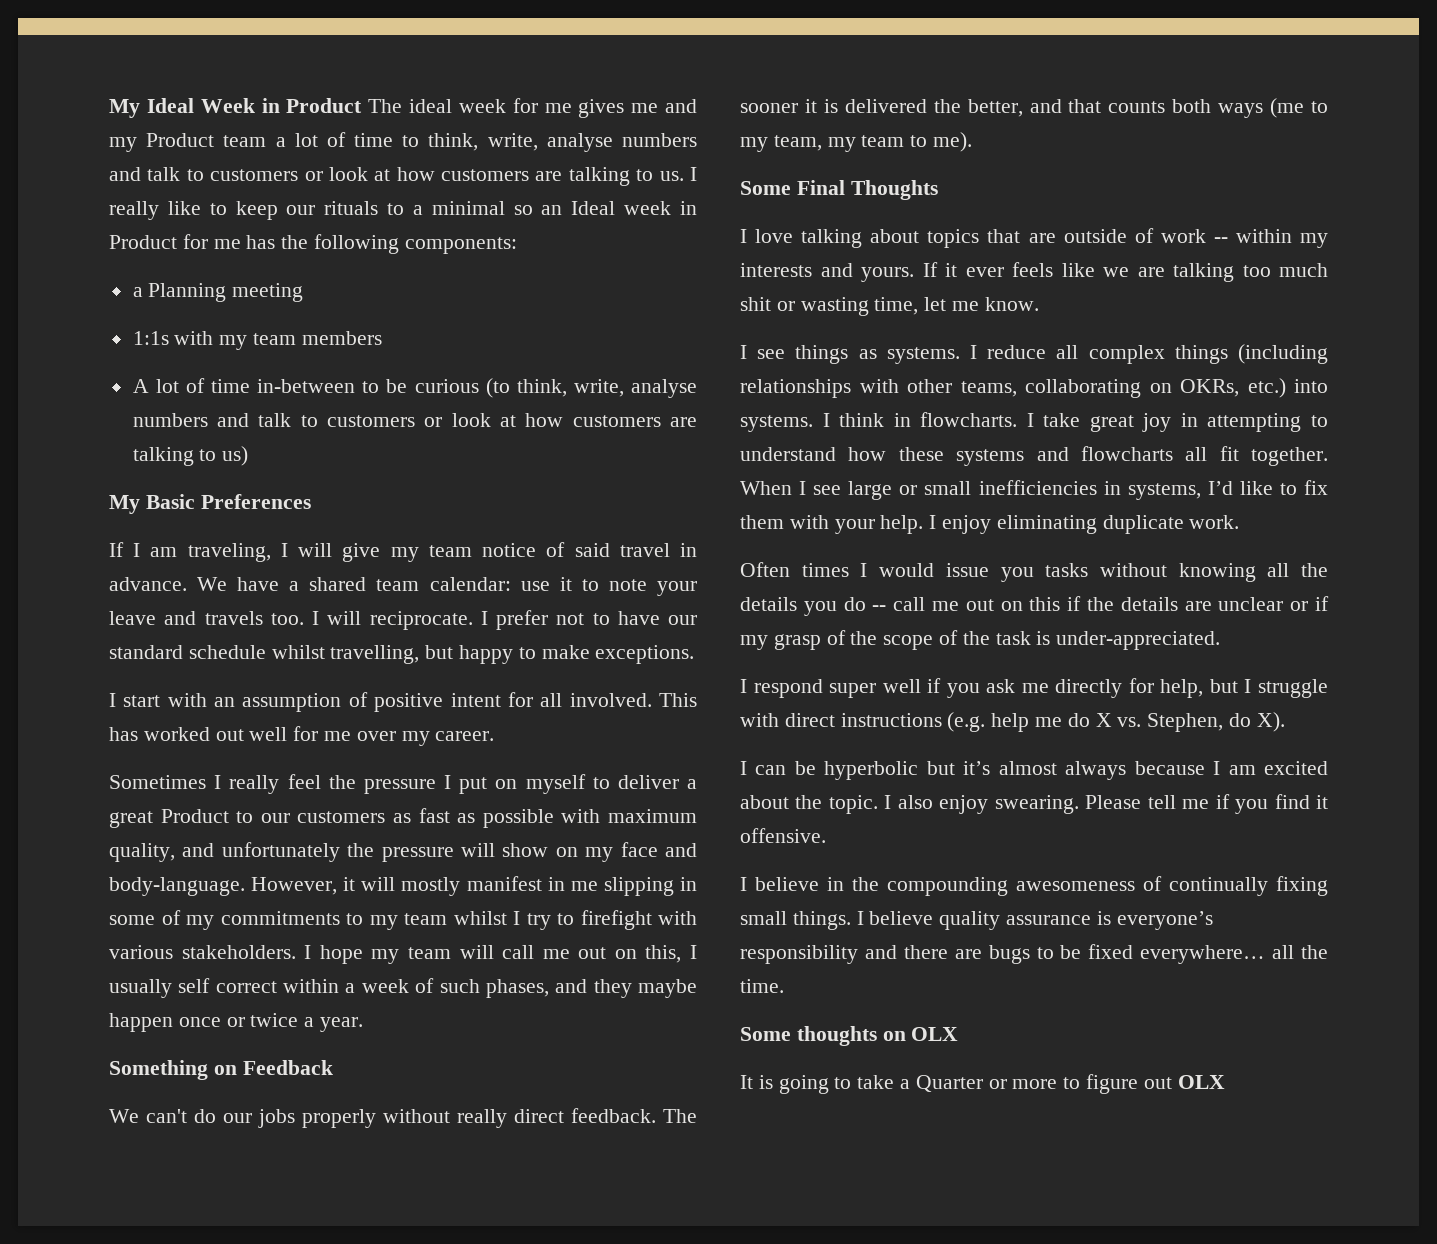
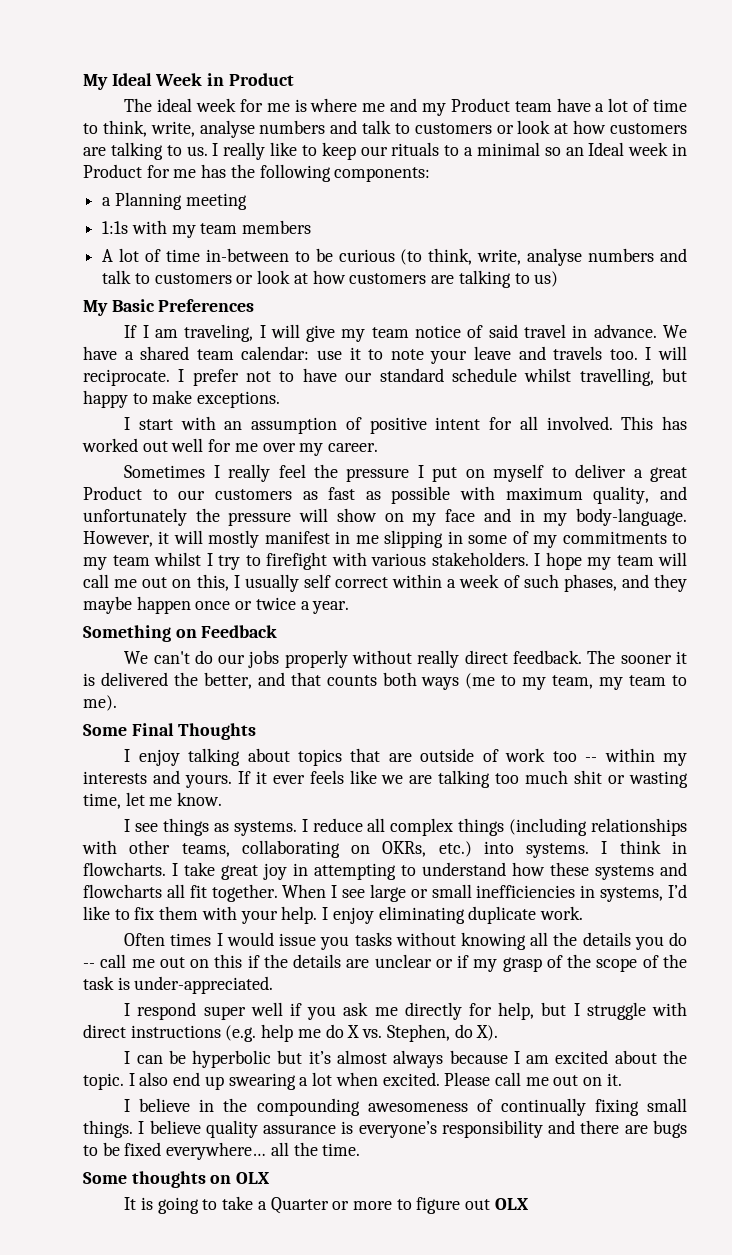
- My Ideal Week in Product The ideal week for me gives me and my Product team a lot of time to think, write, analyse numbers and talk to customers or look at how customers are talking to us.
+ My Ideal Week in Product
+ The ideal week for me is where me and my Product team have a lot of time to think, write, analyse numbers and talk to customers or look at how customers are talking to us.
- Sometimes I really feel the pressure I put on myself to deliver a great Product to our customers as fast as possible with maximum quality, and unfortunately the pressure will show on my face and body-language.
+ Sometimes I really feel the pressure I put on myself to deliver a great Product to our customers as fast as possible with maximum quality, and unfortunately the pressure will show on my face and in my body-language.
- I love talking about topics that are outside of work -- within my interests and yours.
+ I enjoy talking about topics that are outside of work too -- within my interests and yours.
- I also enjoy swearing. Please tell me if you find it offensive.
+ I also end up swearing a lot when excited. Please call me out on it.

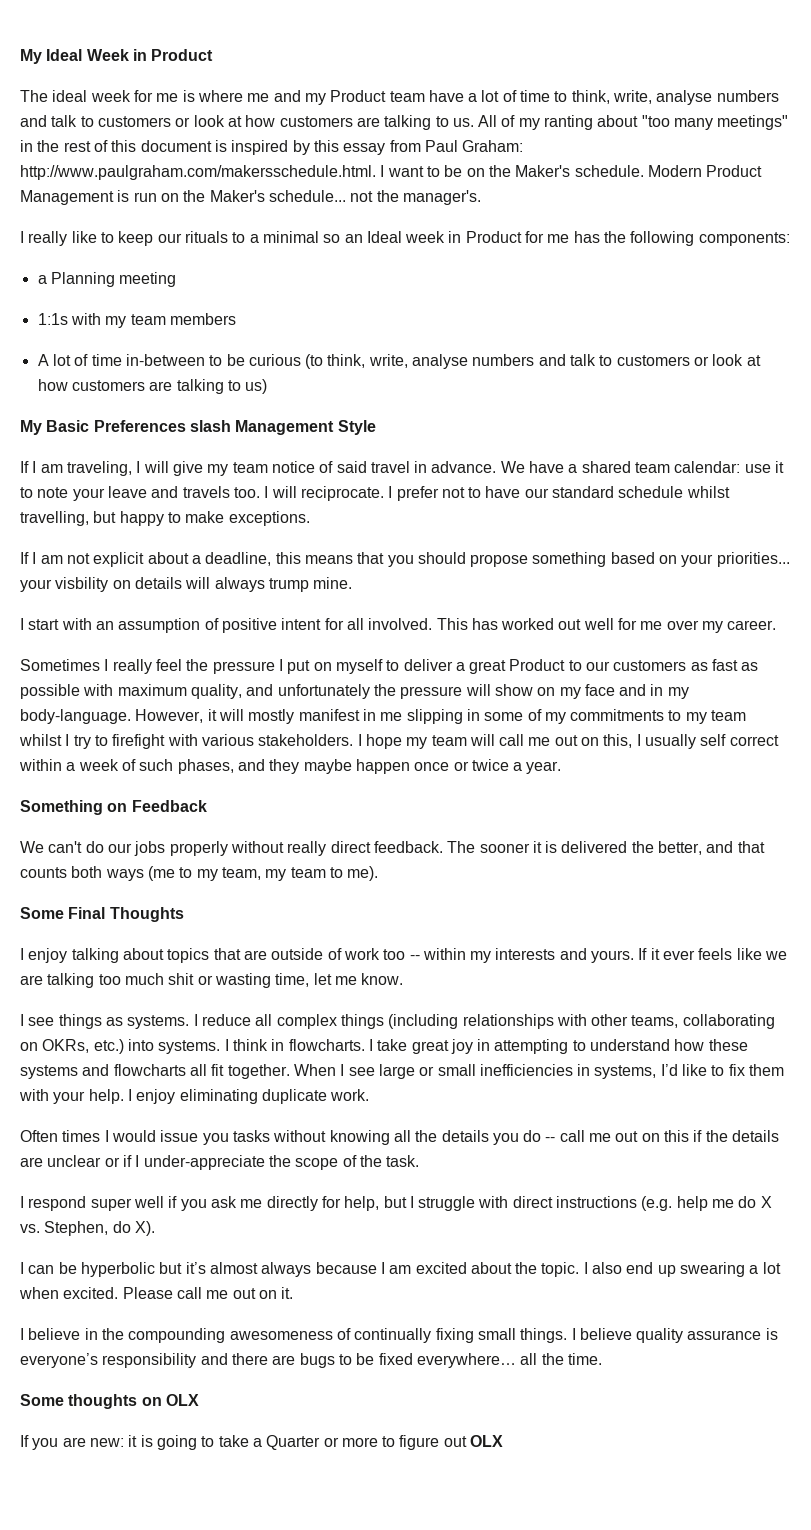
- The ideal week for me is where me and my Product team have a lot of time to think, write, analyse numbers and talk to customers or look at how customers are talking to us. I really like to keep our rituals to a minimal so an Ideal week in Product for me has the following components:
+ The ideal week for me is where me and my Product team have a lot of time to think, write, analyse numbers and talk to customers or look at how customers are talking to us. All of my ranting about "too many meetings" in the rest of this document is inspired by this essay from Paul Graham: http://www.paulgraham.com/makersschedule.html. I want to be on the Maker's schedule. Modern Product Management is run on the Maker's schedule... not the manager's.
+ I really like to keep our rituals to a minimal so an Ideal week in Product for me has the following components:
- My Basic Preferences
+ My Basic Preferences slash Management Style
+ If I am not explicit about a deadline, this means that you should propose something based on your priorities... your visbility on details will always trump mine.
- Often times I would issue you tasks without knowing all the details you do -- call me out on this if the details are unclear or if my grasp of the scope of the task is under-appreciated.
+ Often times I would issue you tasks without knowing all the details you do -- call me out on this if the details are unclear or if I under-appreciate the scope of the task.
- It is going to take a Quarter or more to figure out OLX
+ If you are new: it is going to take a Quarter or more to figure out OLX

